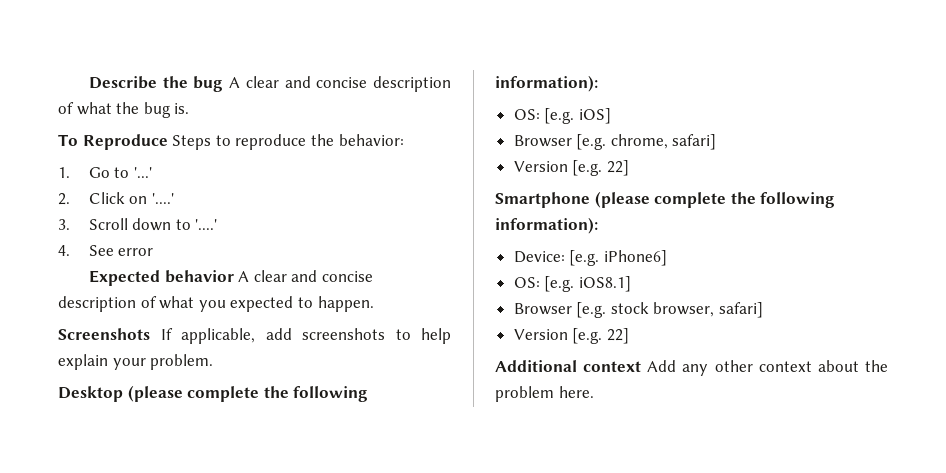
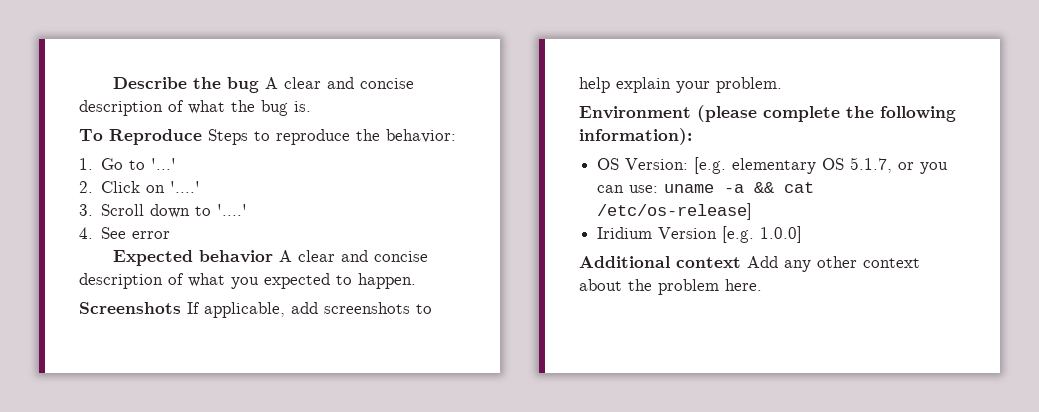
- Desktop (please complete the following information):
- OS: [e.g. iOS]
- Browser [e.g. chrome, safari]
- Version [e.g. 22]
- Smartphone (please complete the following information):
- Device: [e.g. iPhone6]
- OS: [e.g. iOS8.1]
- Browser [e.g. stock browser, safari]
- Version [e.g. 22]
+ Environment (please complete the following information):
+ OS Version: [e.g. elementary OS 5.1.7, or you can use: uname -a && cat /etc/os-release]
+ Iridium Version [e.g. 1.0.0]

